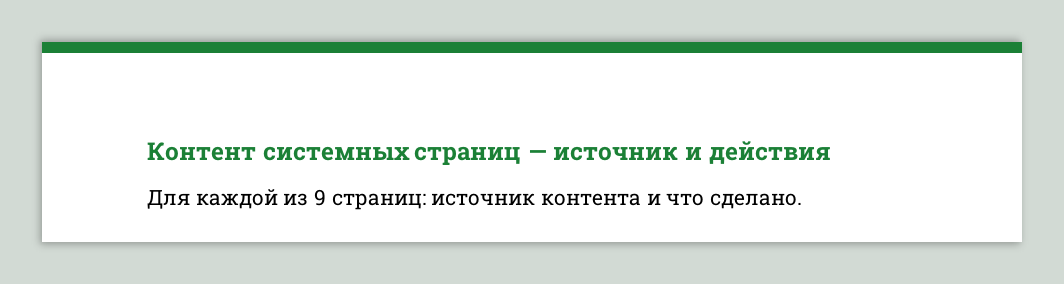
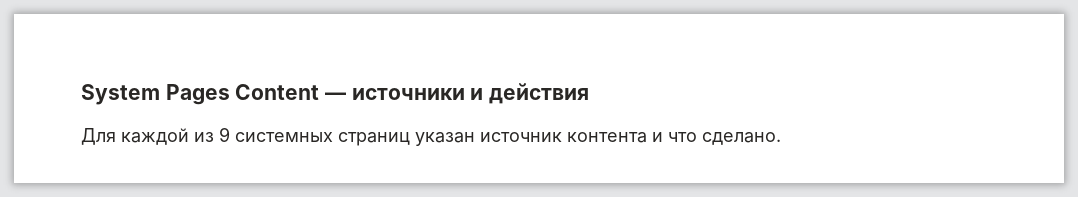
- Контент системных страниц — источник и действия
+ System Pages Content — источники и действия
- Для каждой из 9 страниц: источник контента и что сделано.
+ Для каждой из 9 системных страниц указан источник контента и что сделано.

